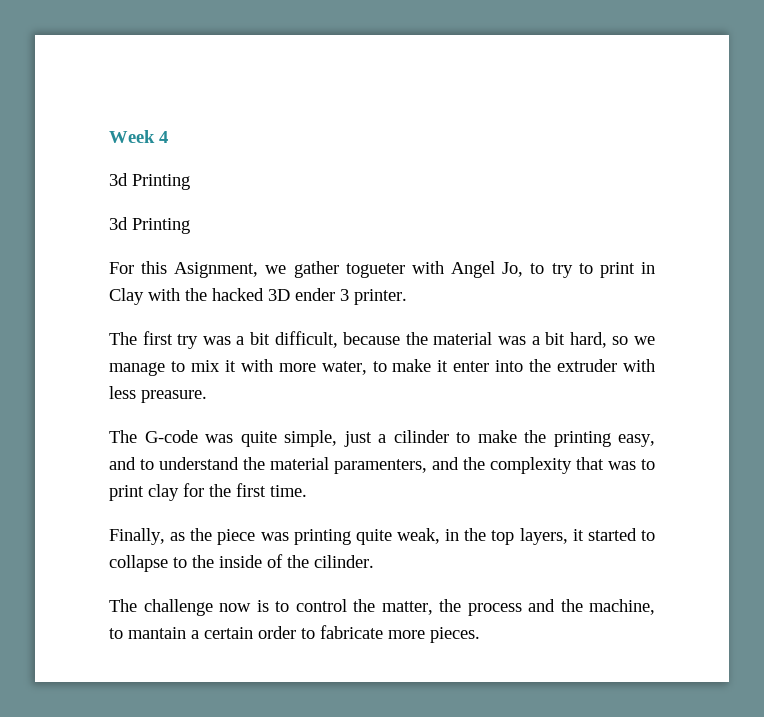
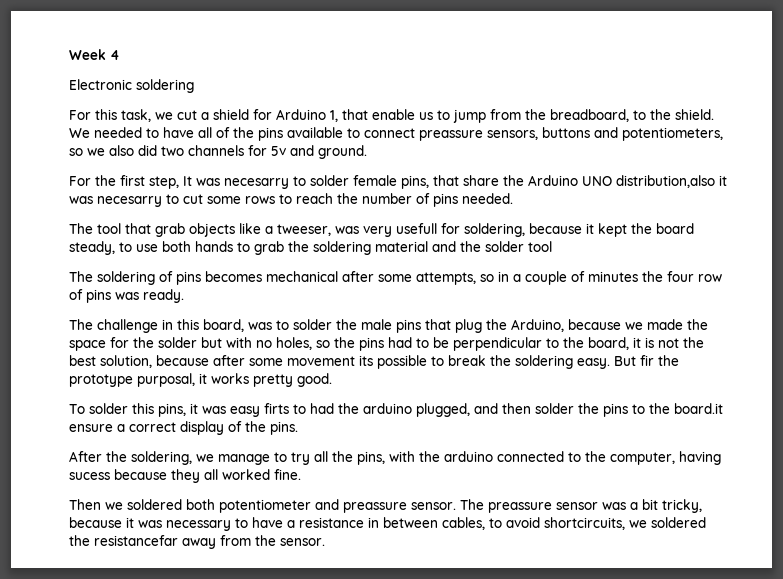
  Week 4
- 3d Printing
- 3d Printing
- For this Asignment, we gather togueter with Angel Jo, to try to print in Clay with the hacked 3D ender 3 printer.
- The first try was a bit difficult, because the material was a bit hard, so we manage to mix it with more water, to make it enter into the extruder with less preasure.
- The G-code was quite simple, just a cilinder to make the printing easy, and to understand the material paramenters, and the complexity that was to print clay for the first time.
- Finally, as the piece was printing quite weak, in the top layers, it started to collapse to the inside of the cilinder.
- The challenge now is to control the matter, the process and the machine, to mantain a certain order to fabricate more pieces.
+ Electronic soldering
+ For this task, we cut a shield for Arduino 1, that enable us to jump from the breadboard, to the shield. We needed to have all of the pins available to connect preassure sensors, buttons and potentiometers, so we also did two channels for 5v and ground.
+ For the first step, It was necesarry to solder female pins, that share the Arduino UNO distribution,also it was necesarry to cut some rows to reach the number of pins needed.
+ The tool that grab objects like a tweeser, was very usefull for soldering, because it kept the board steady, to use both hands to grab the soldering material and the solder tool
+ The soldering of pins becomes mechanical after some attempts, so in a couple of minutes the four row of pins was ready.
+ The challenge in this board, was to solder the male pins that plug the Arduino, because we made the space for the solder but with no holes, so the pins had to be perpendicular to the board, it is not the best solution, because after some movement its possible to break the soldering easy. But fir the prototype purposal, it works pretty good.
+ To solder this pins, it was easy firts to had the arduino plugged, and then solder the pins to the board.it ensure a correct display of the pins.
+ After the soldering, we manage to try all the pins, with the arduino connected to the computer, having sucess because they all worked fine.
+ Then we soldered both potentiometer and preassure sensor. The preassure sensor was a bit tricky, because it was necessary to have a resistance in between cables, to avoid shortcircuits, we soldered the resistancefar away from the sensor.

